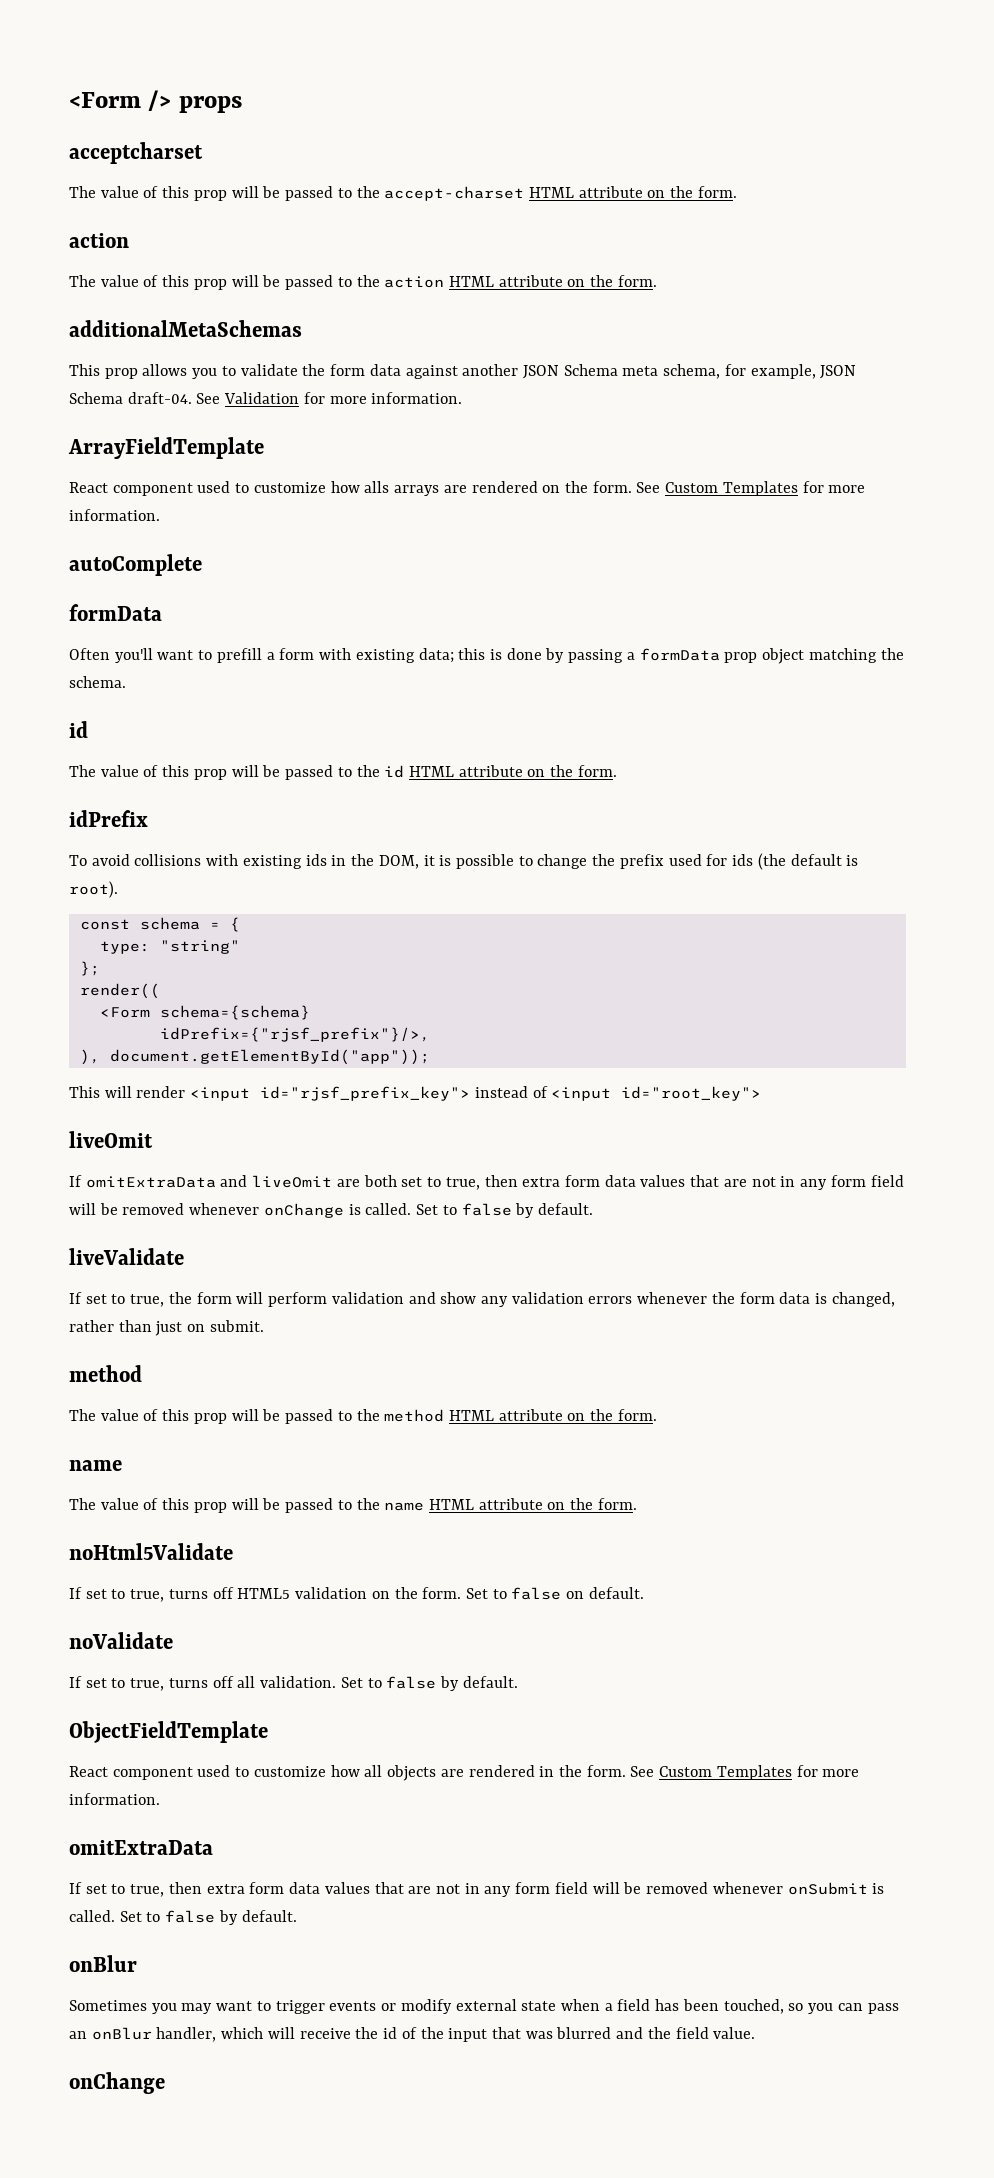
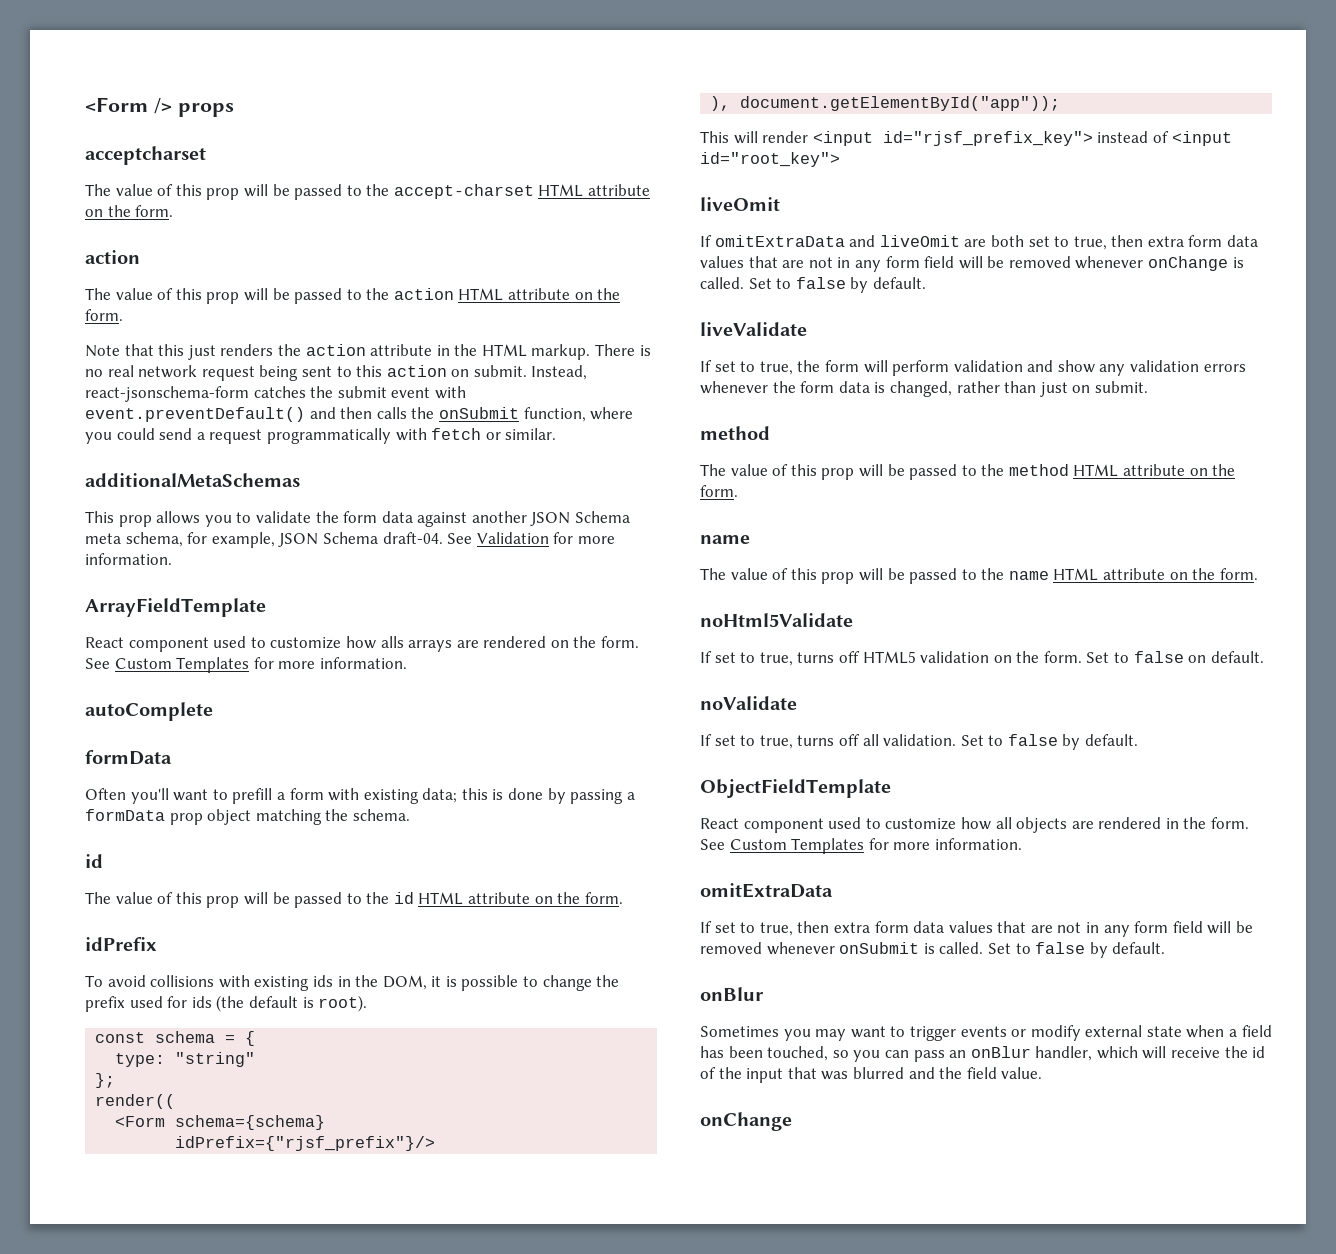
+ Note that this just renders the action attribute in the HTML markup. There is no real network request being sent to this action on submit. Instead, react-jsonschema-form catches the submit event with event.preventDefault() and then calls the onSubmit function, where you could send a request programmatically with fetch or similar.
- idPrefix={"rjsf_prefix"}/>,
+ idPrefix={"rjsf_prefix"}/>

